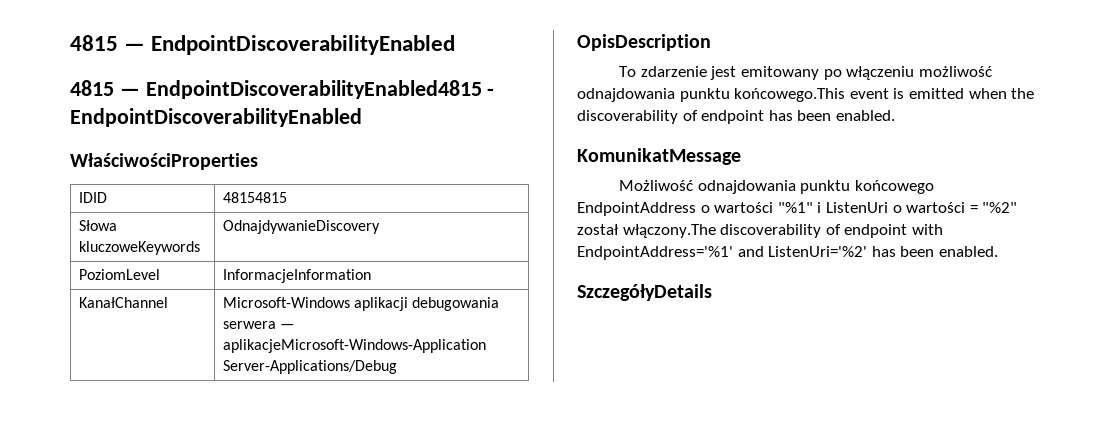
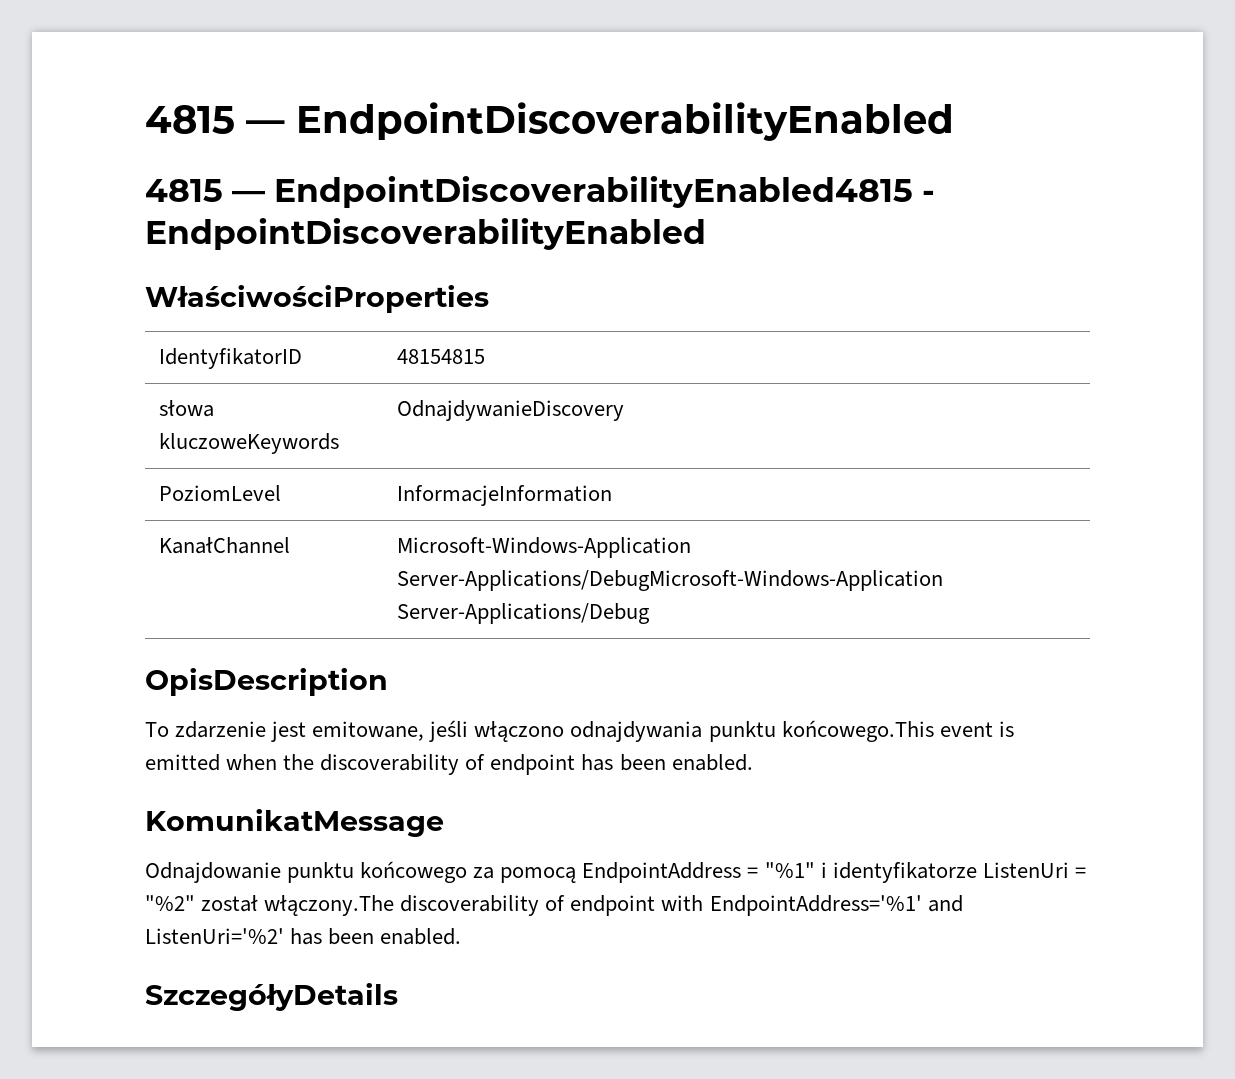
- IDID | 48154815
+ IdentyfikatorID | 48154815
- Słowa kluczoweKeywords | OdnajdywanieDiscovery
+ słowa kluczoweKeywords | OdnajdywanieDiscovery
- KanałChannel | Microsoft-Windows aplikacji debugowania serwera — aplikacjeMicrosoft-Windows-Application Server-Applications/Debug
+ KanałChannel | Microsoft-Windows-Application Server-Applications/DebugMicrosoft-Windows-Application Server-Applications/Debug
- To zdarzenie jest emitowany po włączeniu możliwość odnajdowania punktu końcowego.This event is emitted when the discoverability of endpoint has been enabled.
+ To zdarzenie jest emitowane, jeśli włączono odnajdywania punktu końcowego.This event is emitted when the discoverability of endpoint has been enabled.
- Możliwość odnajdowania punktu końcowego EndpointAddress o wartości "%1" i ListenUri o wartości = "%2" został włączony.The discoverability of endpoint with EndpointAddress='%1' and ListenUri='%2' has been enabled.
+ Odnajdowanie punktu końcowego za pomocą EndpointAddress = "%1" i identyfikatorze ListenUri = "%2" został włączony.The discoverability of endpoint with EndpointAddress='%1' and ListenUri='%2' has been enabled.

